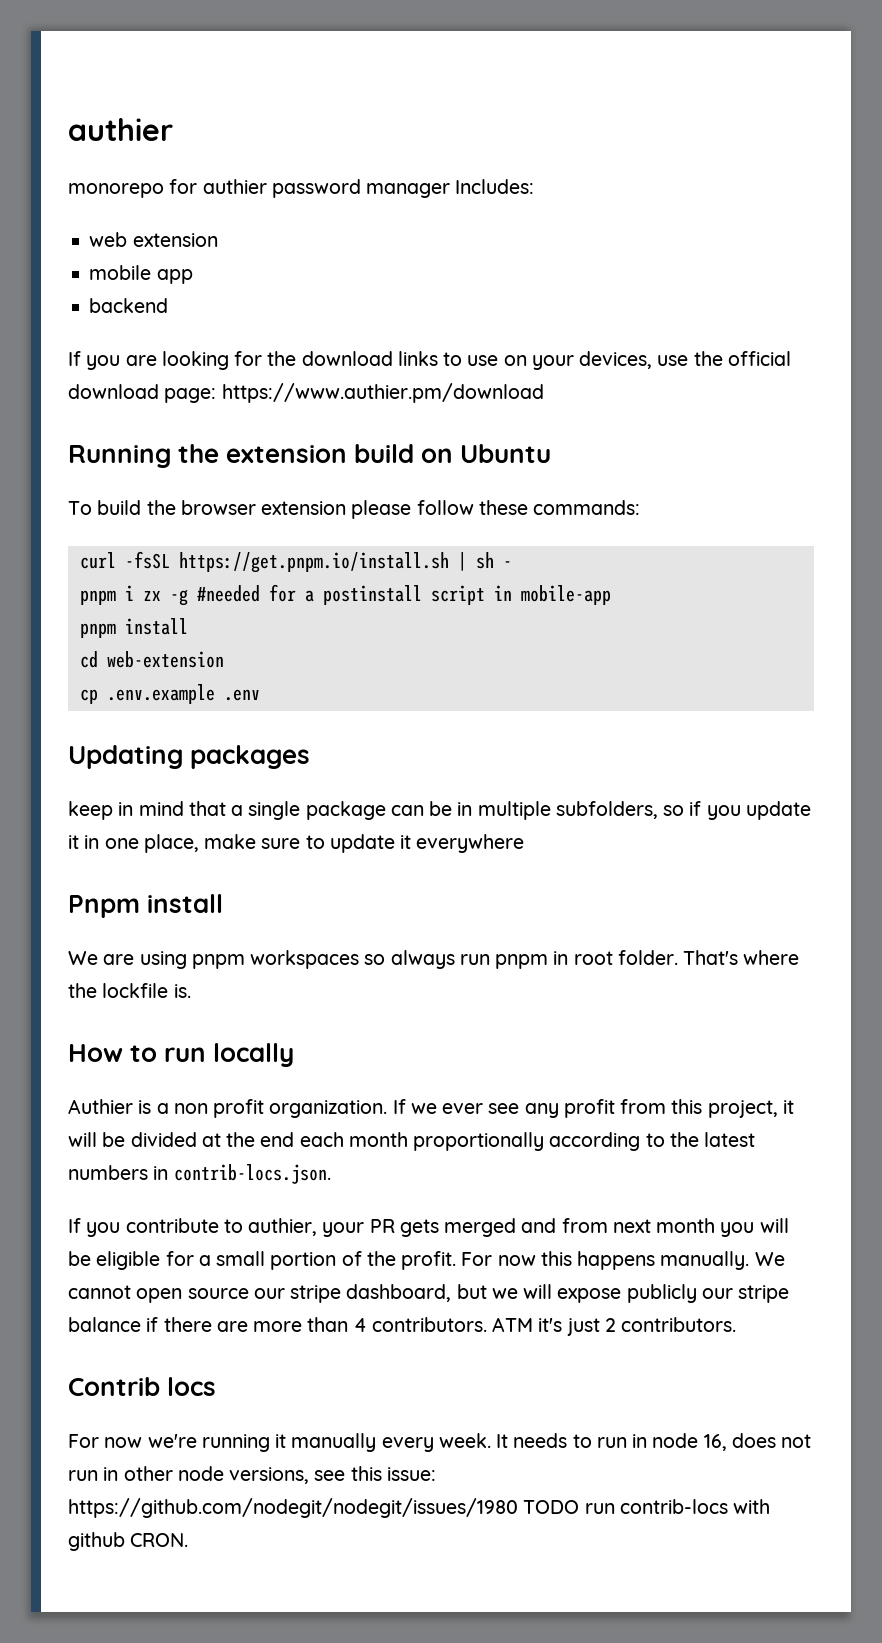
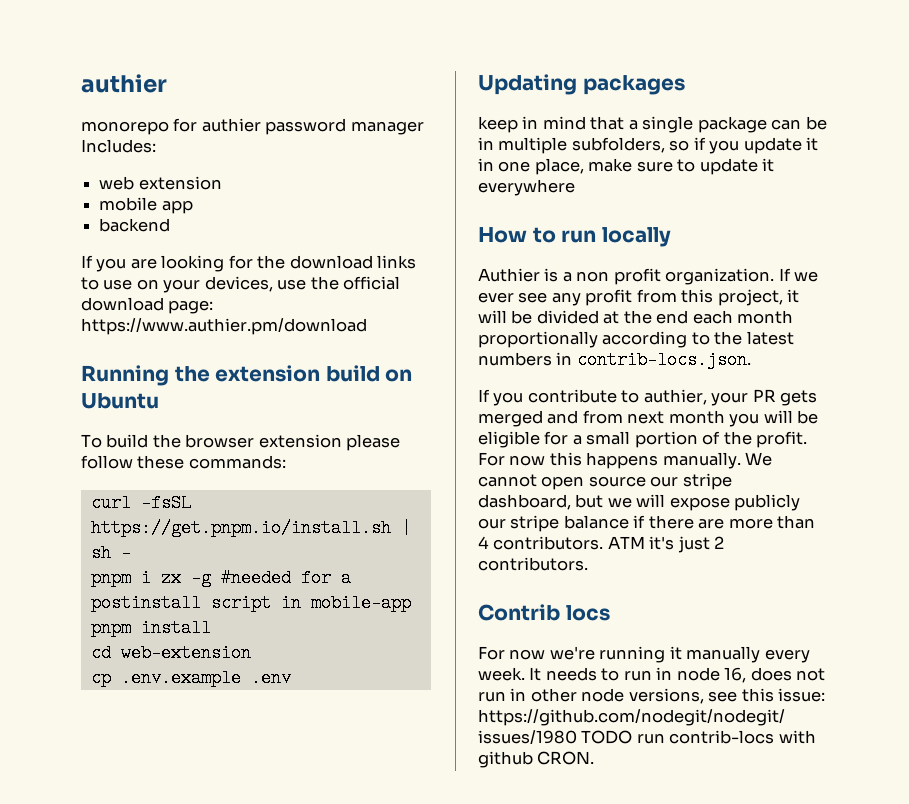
- Pnpm install
- We are using pnpm workspaces so always run pnpm in root folder. That's where the lockfile is.

